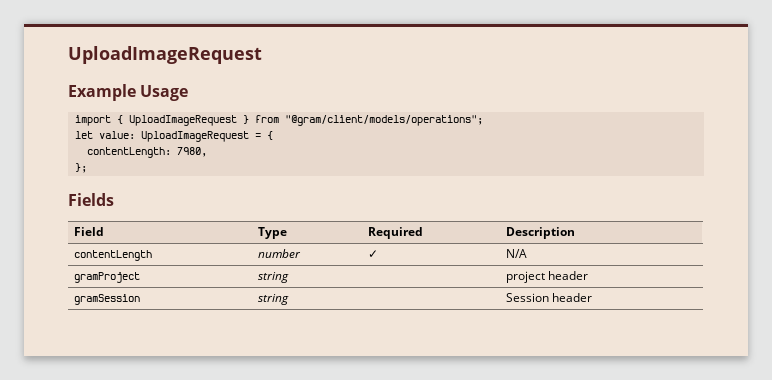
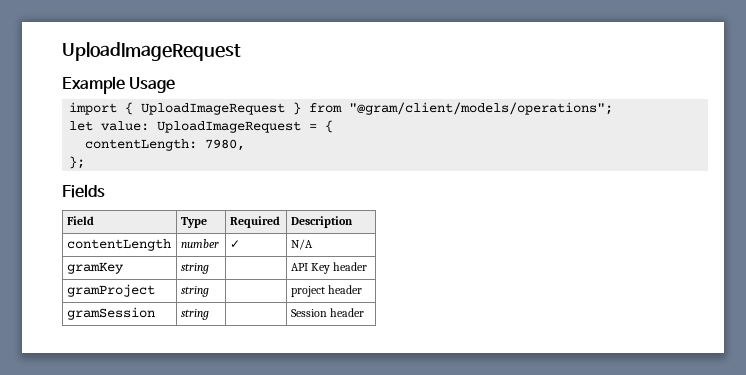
+ gramKey | string | | API Key header

